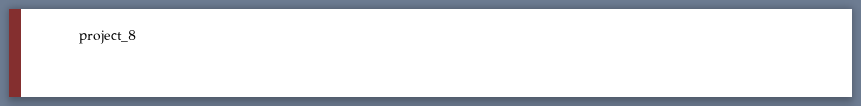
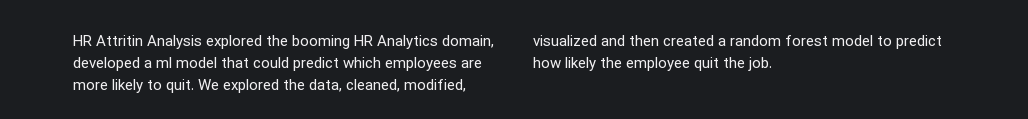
- project_8
+ HR Attritin Analysis explored the booming HR Analytics domain, developed a ml model that could predict which employees are more likely to quit. We explored the data, cleaned, modified, visualized and then created a random forest model to predict how likely the employee quit the job.

